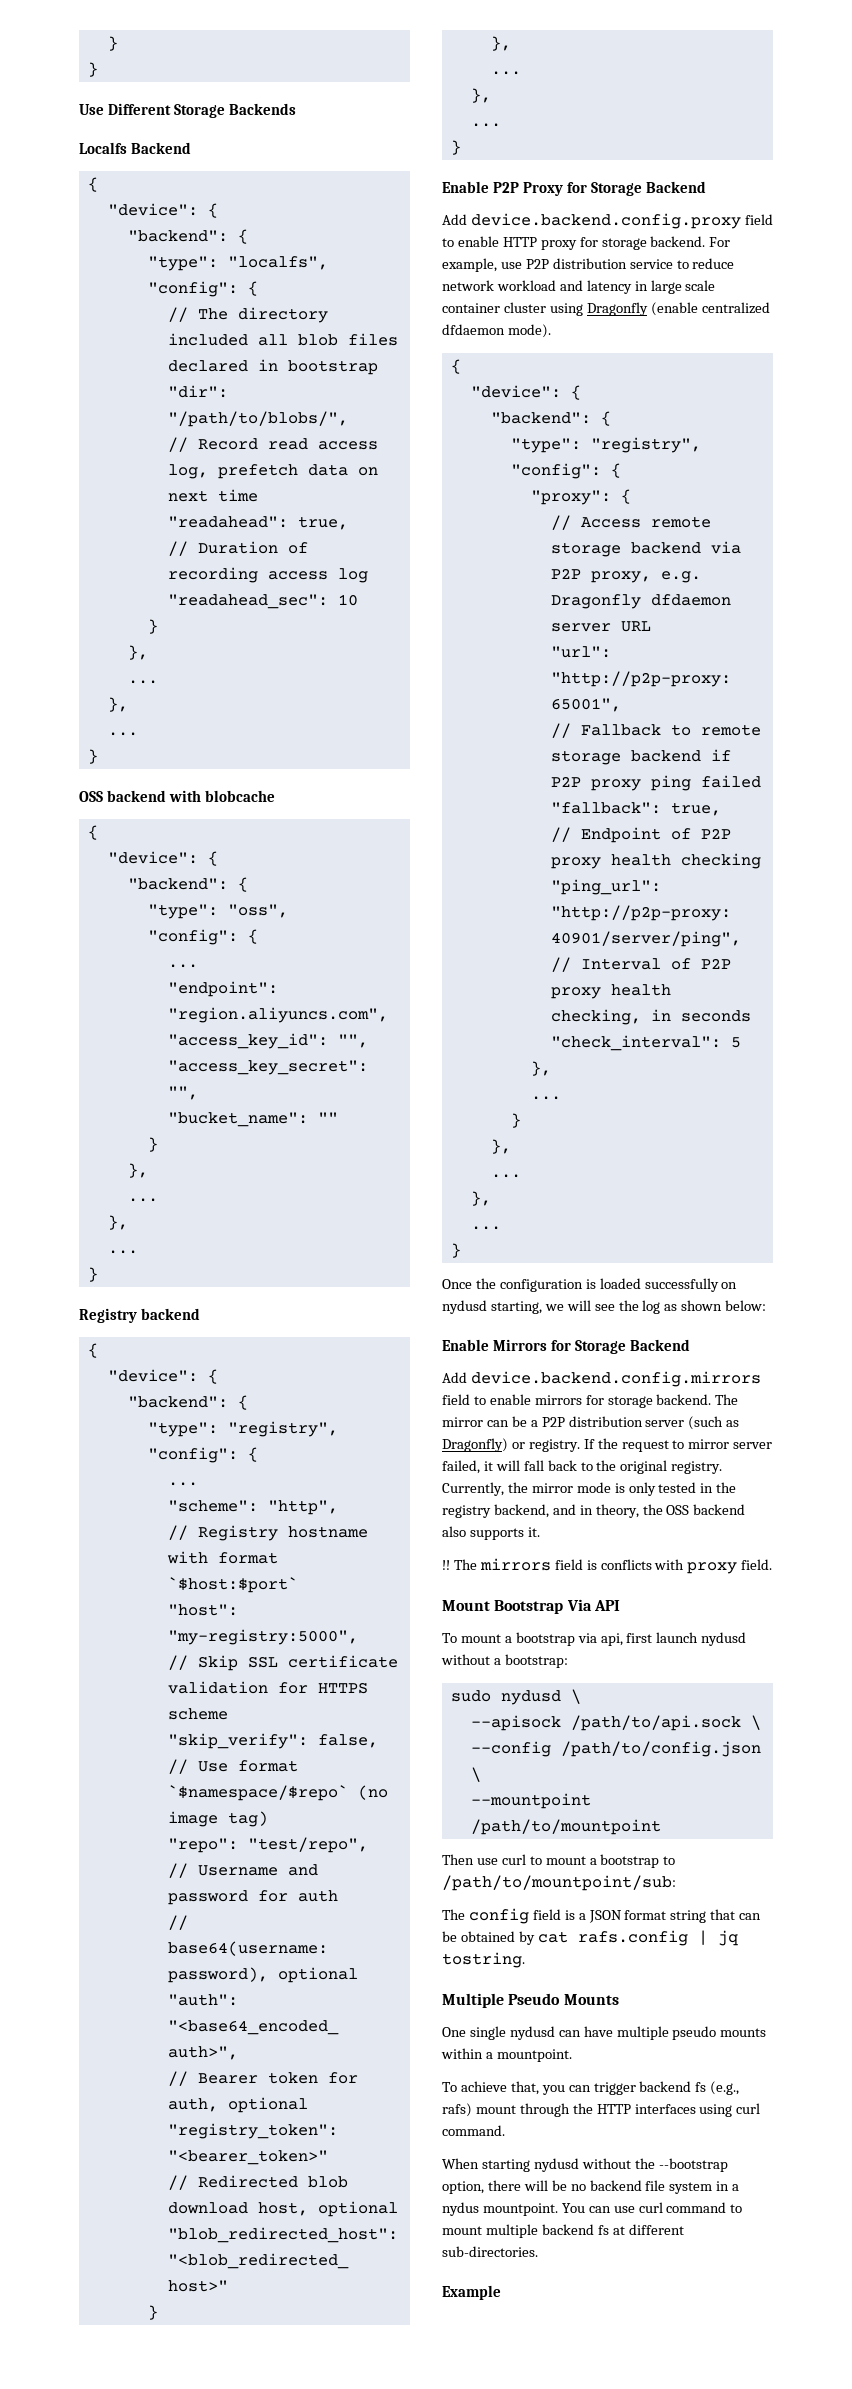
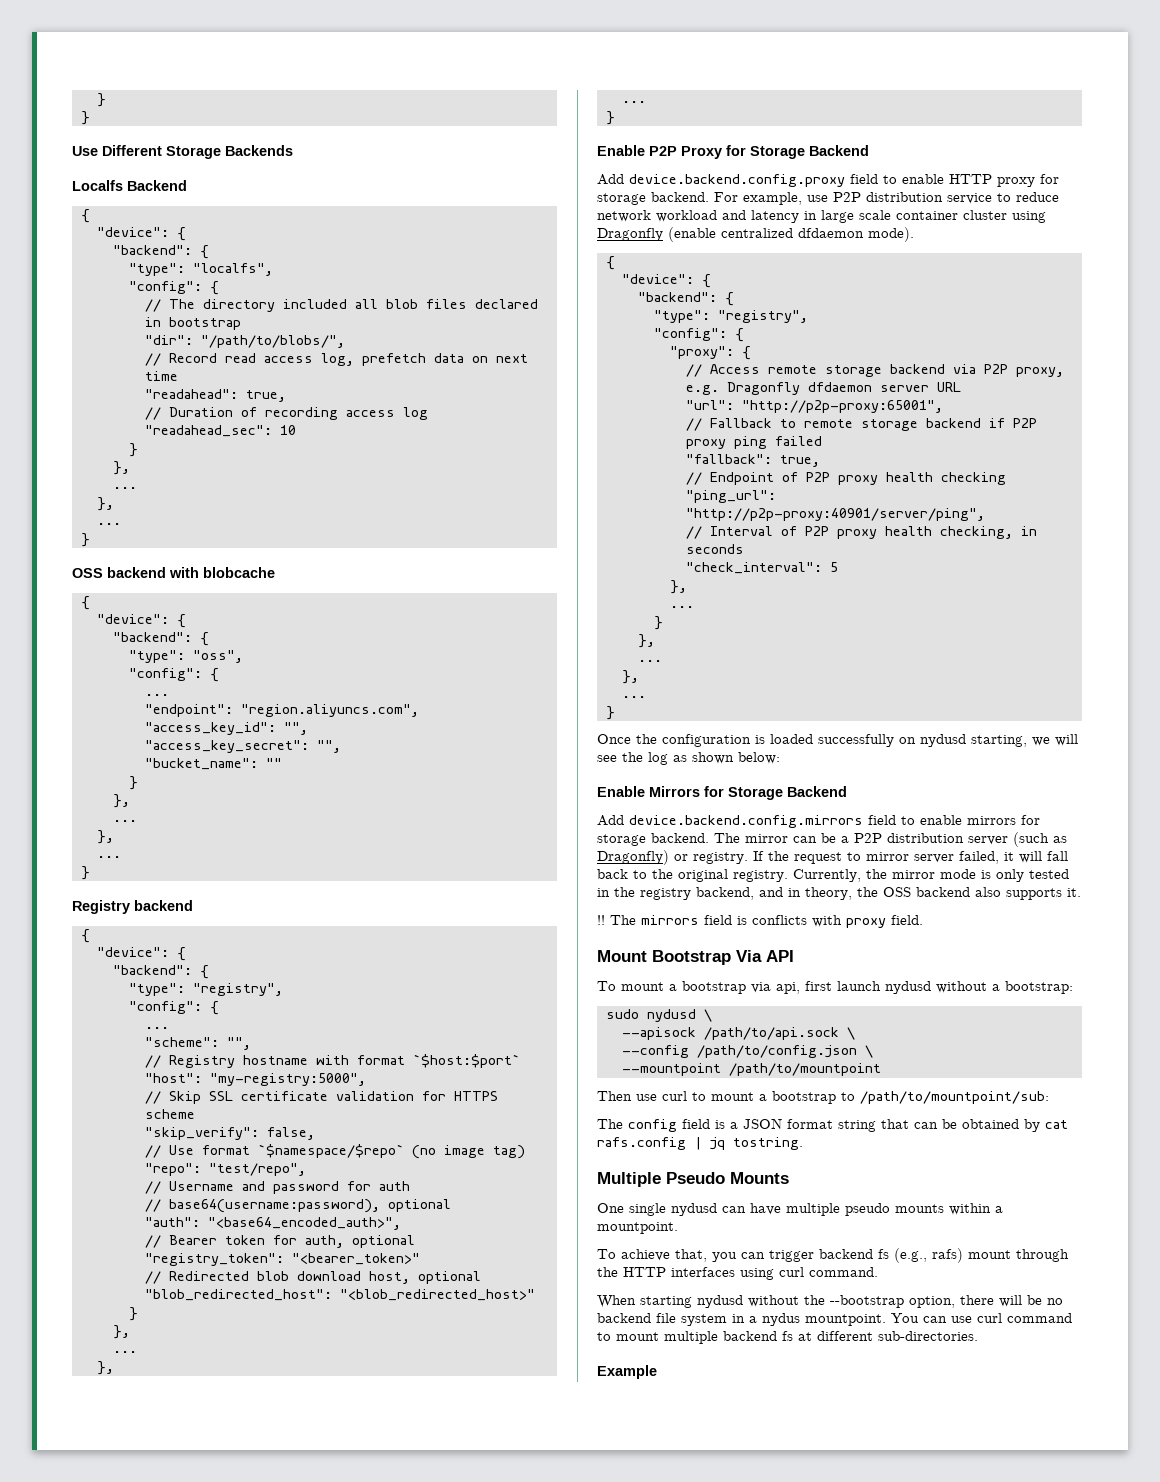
- "scheme": "http",
+ "scheme": "",

